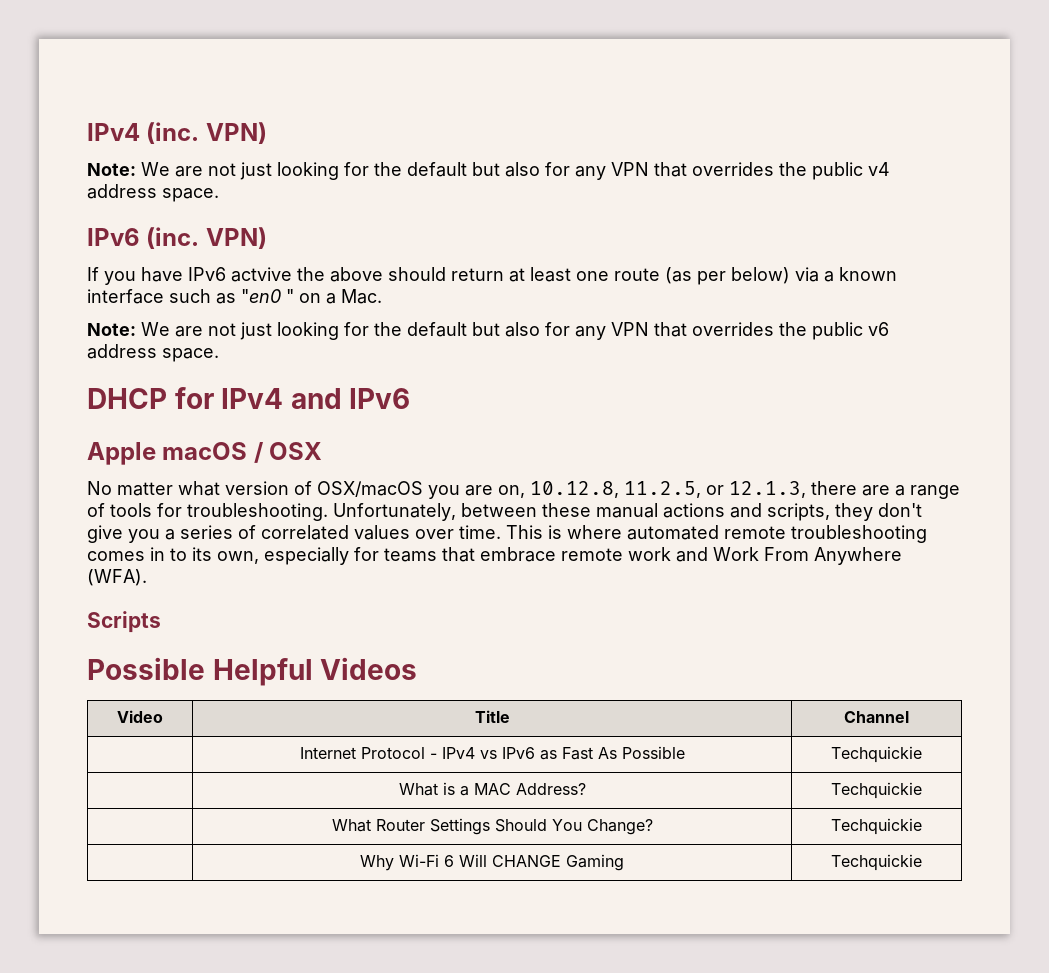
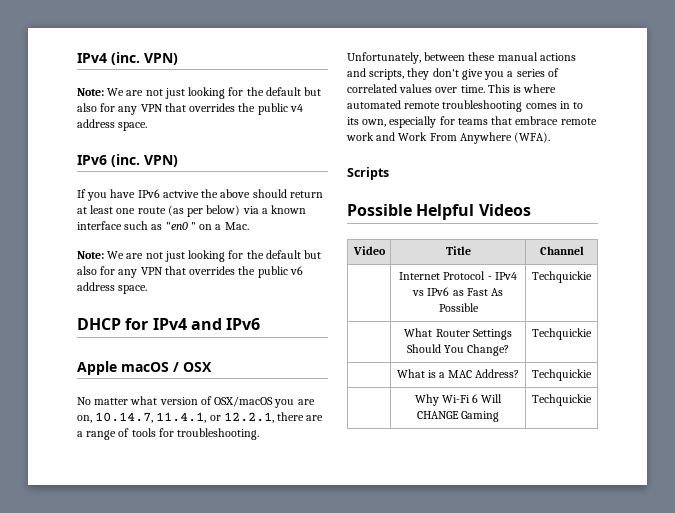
- No matter what version of OSX/macOS you are on, 10.12.8, 11.2.5, or 12.1.3, there are a range of tools for troubleshooting.
+ No matter what version of OSX/macOS you are on, 10.14.7, 11.4.1, or 12.2.1, there are a range of tools for troubleshooting.
+ | What Router Settings Should You Change? | Techquickie
  | What is a MAC Address? | Techquickie
- | What Router Settings Should You Change? | Techquickie

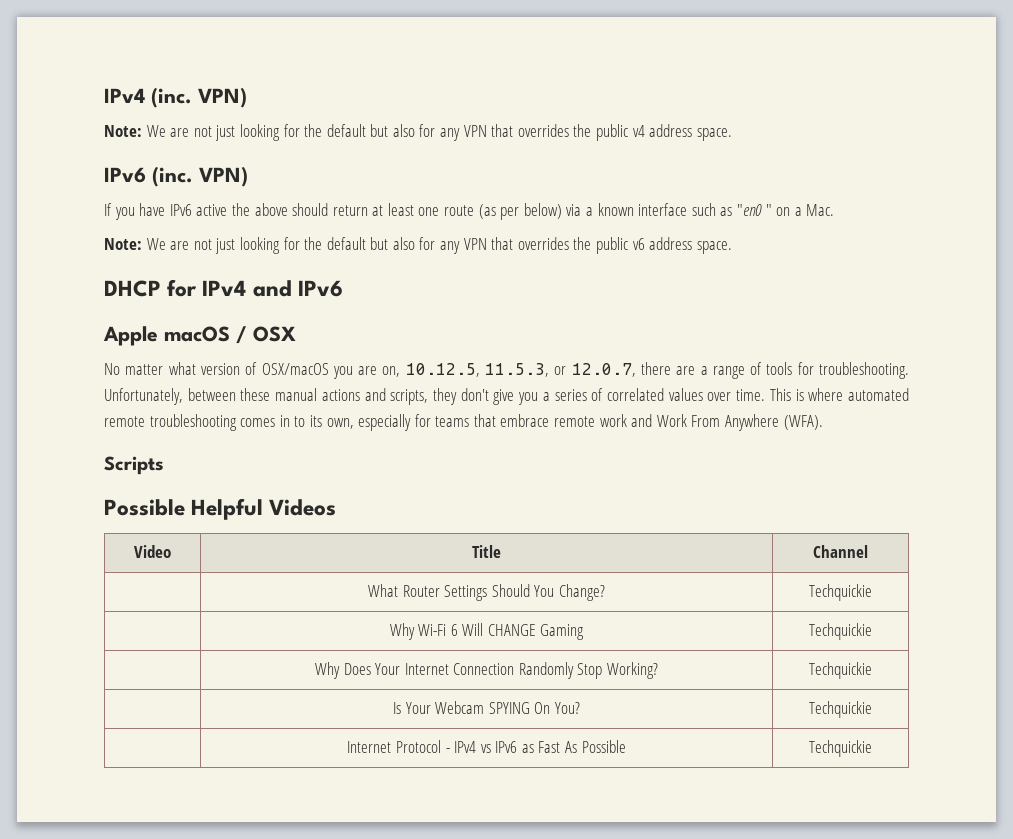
- If you have IPv6 actvive the above should return at least one route (as per below) via a known interface such as "en0 " on a Mac.
+ If you have IPv6 active the above should return at least one route (as per below) via a known interface such as "en0 " on a Mac.
- No matter what version of OSX/macOS you are on, 10.14.7, 11.4.1, or 12.2.1, there are a range of tools for troubleshooting.
+ No matter what version of OSX/macOS you are on, 10.12.5, 11.5.3, or 12.0.7, there are a range of tools for troubleshooting.
+ | What Router Settings Should You Change? | Techquickie
+ | Why Wi-Fi 6 Will CHANGE Gaming | Techquickie
+ | Why Does Your Internet Connection Randomly Stop Working? | Techquickie
+ | Is Your Webcam SPYING On You? | Techquickie
- | What Router Settings Should You Change? | Techquickie
- | What is a MAC Address? | Techquickie
- | Why Wi-Fi 6 Will CHANGE Gaming | Techquickie

